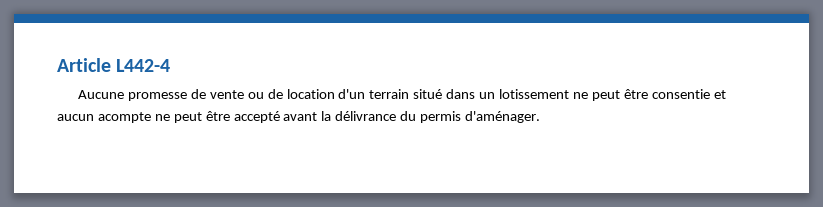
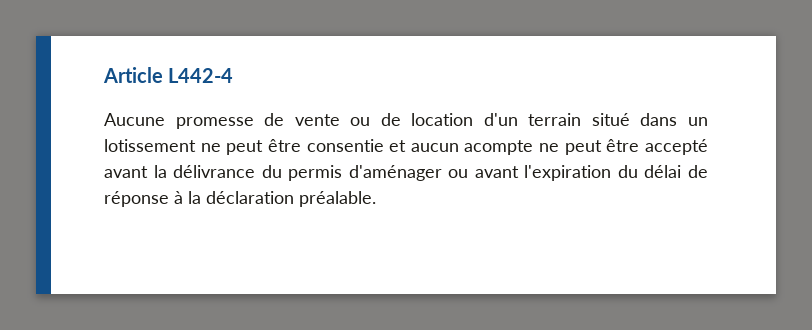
- Aucune promesse de vente ou de location d'un terrain situé dans un lotissement ne peut être consentie et aucun acompte ne peut être accepté avant la délivrance du permis d'aménager.
+ Aucune promesse de vente ou de location d'un terrain situé dans un lotissement ne peut être consentie et aucun acompte ne peut être accepté avant la délivrance du permis d'aménager ou avant l'expiration du délai de réponse à la déclaration préalable.

